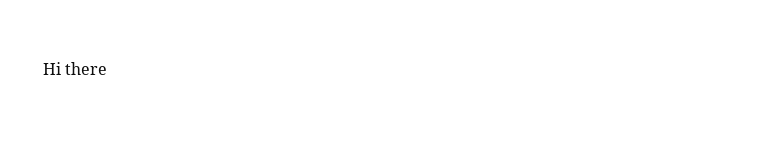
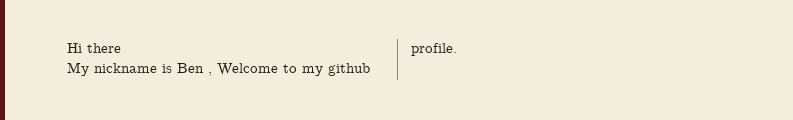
+ My nickname is Ben , Welcome to my github profile.

